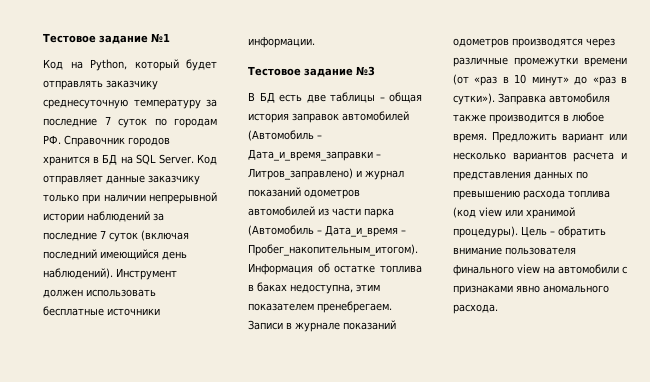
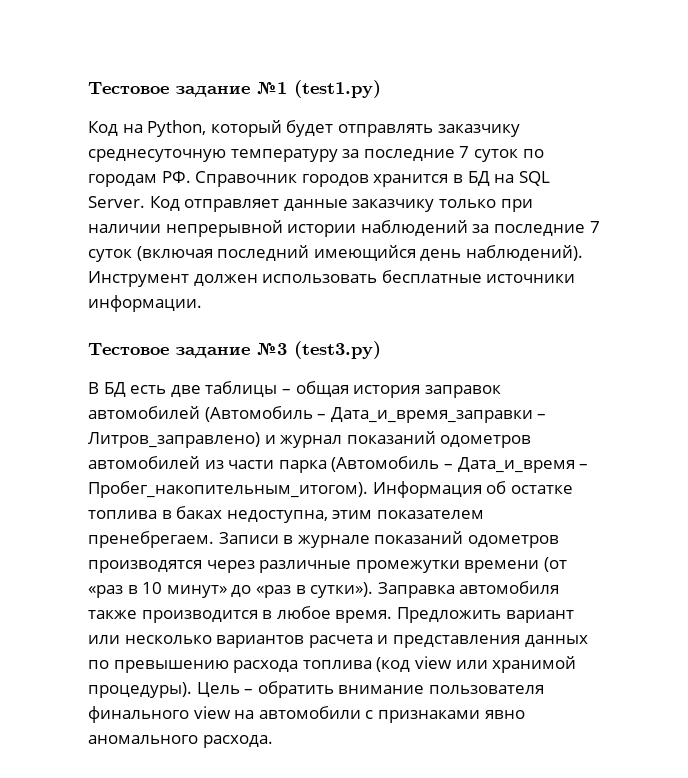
- Тестовое задание №1
+ Тестовое задание №1 (test1.py)
- Тестовое задание №3
+ Тестовое задание №3 (test3.py)

